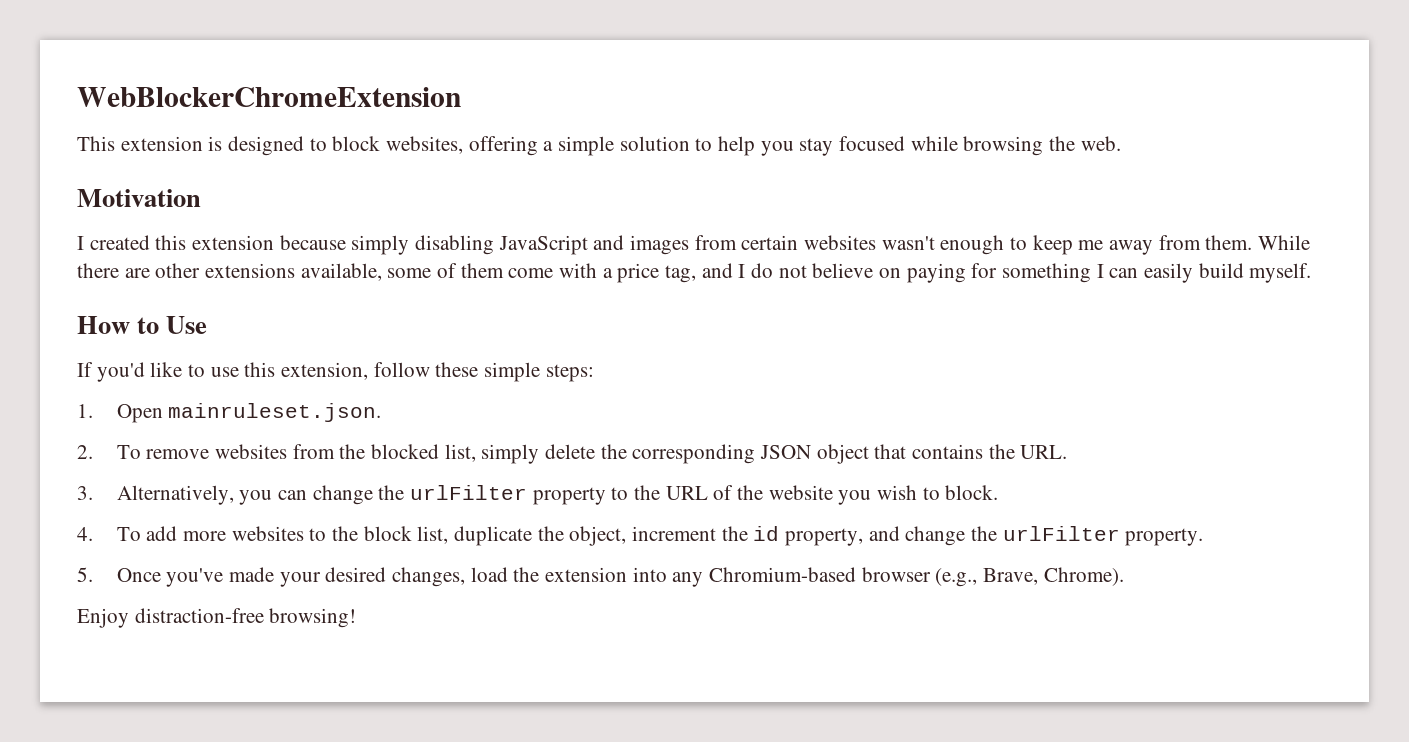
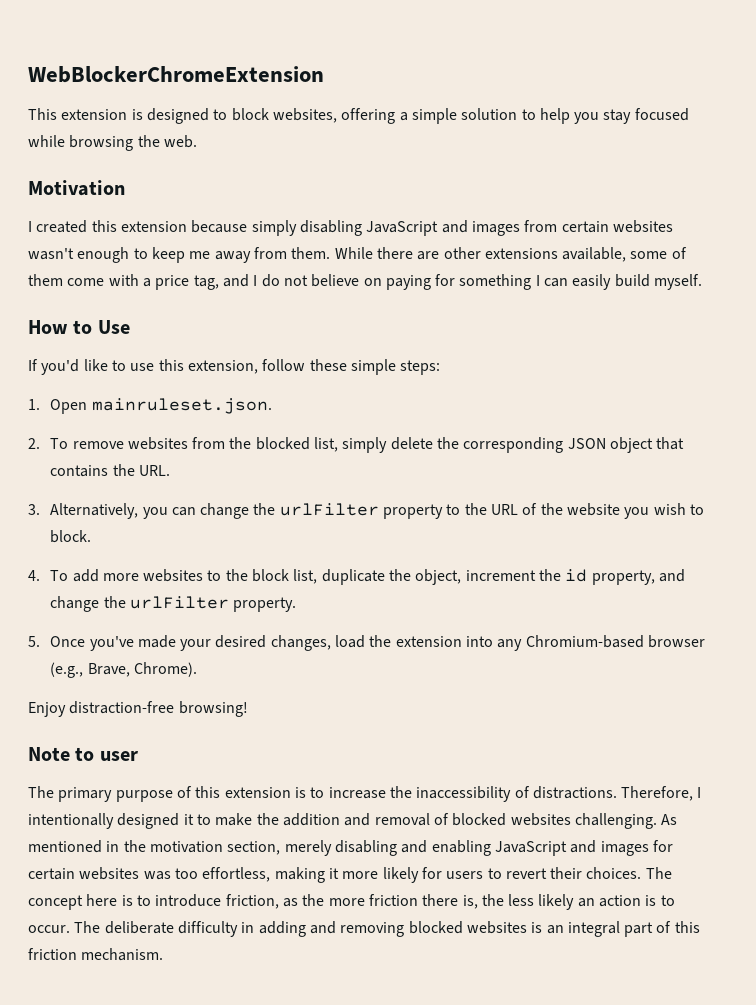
+ Note to user
+ The primary purpose of this extension is to increase the inaccessibility of distractions. Therefore, I intentionally designed it to make the addition and removal of blocked websites challenging. As mentioned in the motivation section, merely disabling and enabling JavaScript and images for certain websites was too effortless, making it more likely for users to revert their choices. The concept here is to introduce friction, as the more friction there is, the less likely an action is to occur. The deliberate difficulty in adding and removing blocked websites is an integral part of this friction mechanism.

